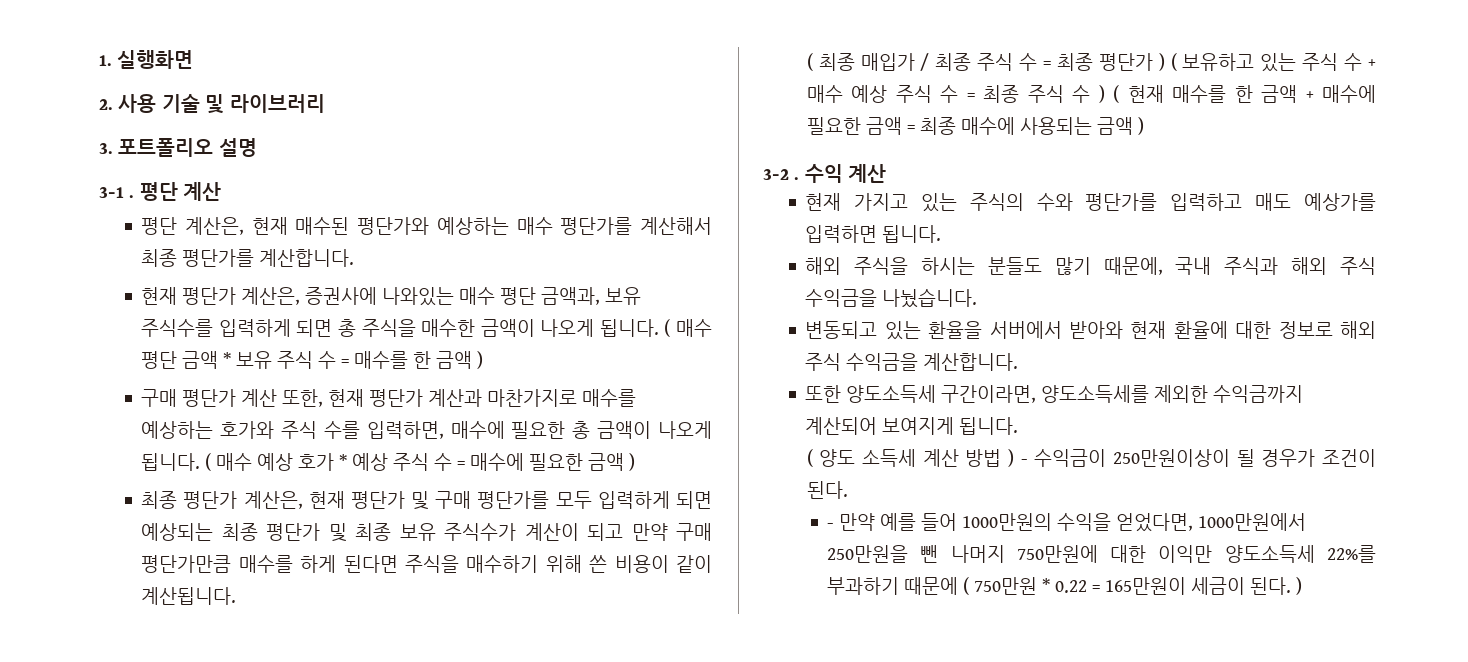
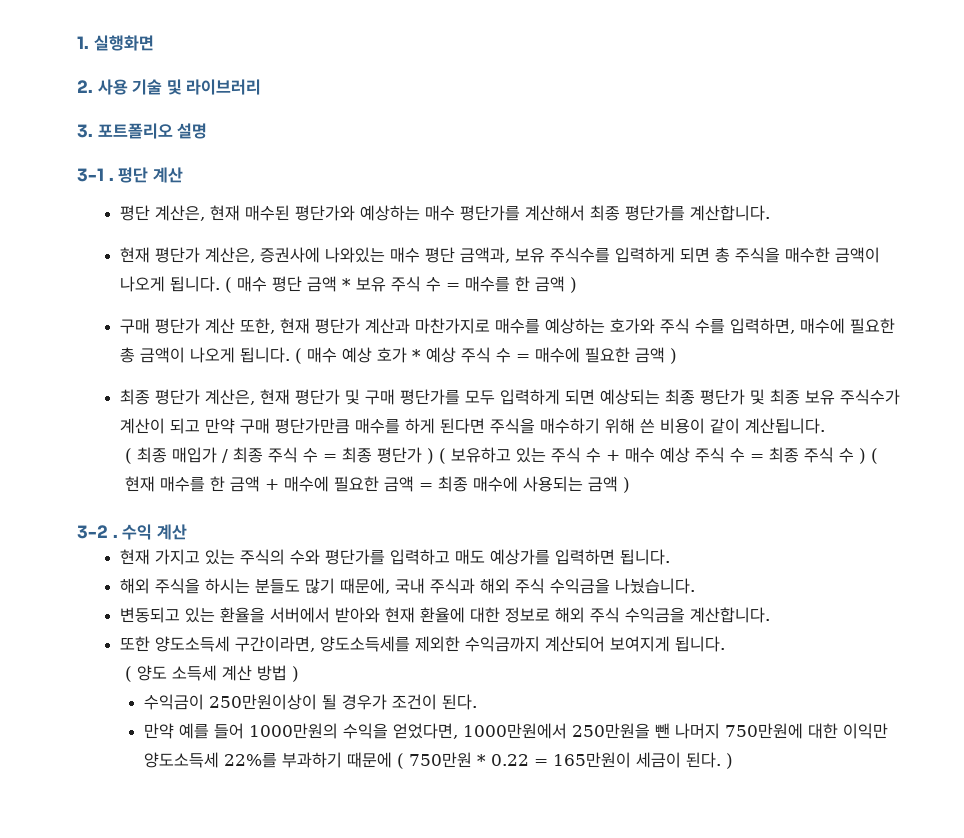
- ( 양도 소득세 계산 방법 ) - 수익금이 250만원이상이 될 경우가 조건이 된다.
+ ( 양도 소득세 계산 방법 )
+ 수익금이 250만원이상이 될 경우가 조건이 된다.
- - 만약 예를 들어 1000만원의 수익을 얻었다면, 1000만원에서 250만원을 뺀 나머지 750만원에 대한 이익만 양도소득세 22%를 부과하기 때문에 ( 750만원 * 0.22 = 165만원이 세금이 된다. )
+ 만약 예를 들어 1000만원의 수익을 얻었다면, 1000만원에서 250만원을 뺀 나머지 750만원에 대한 이익만 양도소득세 22%를 부과하기 때문에 ( 750만원 * 0.22 = 165만원이 세금이 된다. )

